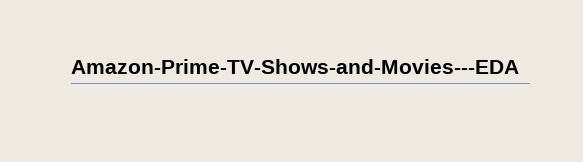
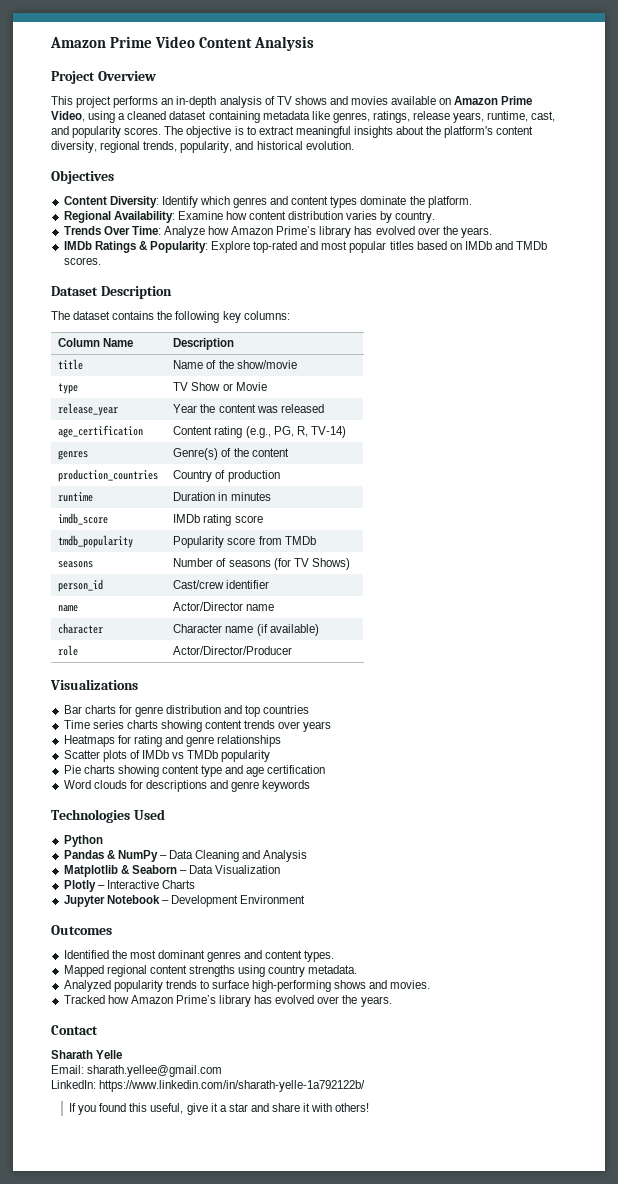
- Amazon-Prime-TV-Shows-and-Movies---EDA
+ Amazon Prime Video Content Analysis
+ Project Overview
+ This project performs an in-depth analysis of TV shows and movies available on Amazon Prime Video, using a cleaned dataset containing metadata like genres, ratings, release years, runtime, cast, and popularity scores. The objective is to extract meaningful insights about the platform's content diversity, regional trends, popularity, and historical evolution.
+ Objectives
+ Content Diversity: Identify which genres and content types dominate the platform.
+ Regional Availability: Examine how content distribution varies by country.
+ Trends Over Time: Analyze how Amazon Prime’s library has evolved over the years.
+ IMDb Ratings & Popularity: Explore top-rated and most popular titles based on IMDb and TMDb scores.
+ Dataset Description
+ The dataset contains the following key columns:
+ Column Name | Description
+ title | Name of the show/movie
+ type | TV Show or Movie
+ release_year | Year the content was released
+ age_certification | Content rating (e.g., PG, R, TV-14)
+ genres | Genre(s) of the content
+ production_countries | Country of production
+ runtime | Duration in minutes
+ imdb_score | IMDb rating score
+ tmdb_popularity | Popularity score from TMDb
+ seasons | Number of seasons (for TV Shows)
+ person_id | Cast/crew identifier
+ name | Actor/Director name
+ character | Character name (if available)
+ role | Actor/Director/Producer
+ Visualizations
+ Bar charts for genre distribution and top countries
+ Time series charts showing content trends over years
+ Heatmaps for rating and genre relationships
+ Scatter plots of IMDb vs TMDb popularity
+ Pie charts showing content type and age certification
+ Word clouds for descriptions and genre keywords
+ Technologies Used
+ Python
+ Pandas & NumPy – Data Cleaning and Analysis
+ Matplotlib & Seaborn – Data Visualization
+ Plotly – Interactive Charts
+ Jupyter Notebook – Development Environment
+ Outcomes
+ Identified the most dominant genres and content types.
+ Mapped regional content strengths using country metadata.
+ Analyzed popularity trends to surface high-performing shows and movies.
+ Tracked how Amazon Prime’s library has evolved over the years.
+ Contact
+ Sharath Yelle
+ Email: sharath.yellee@gmail.com
+ LinkedIn: https://www.linkedin.com/in/sharath-yelle-1a792122b/
+ If you found this useful, give it a star and share it with others!

